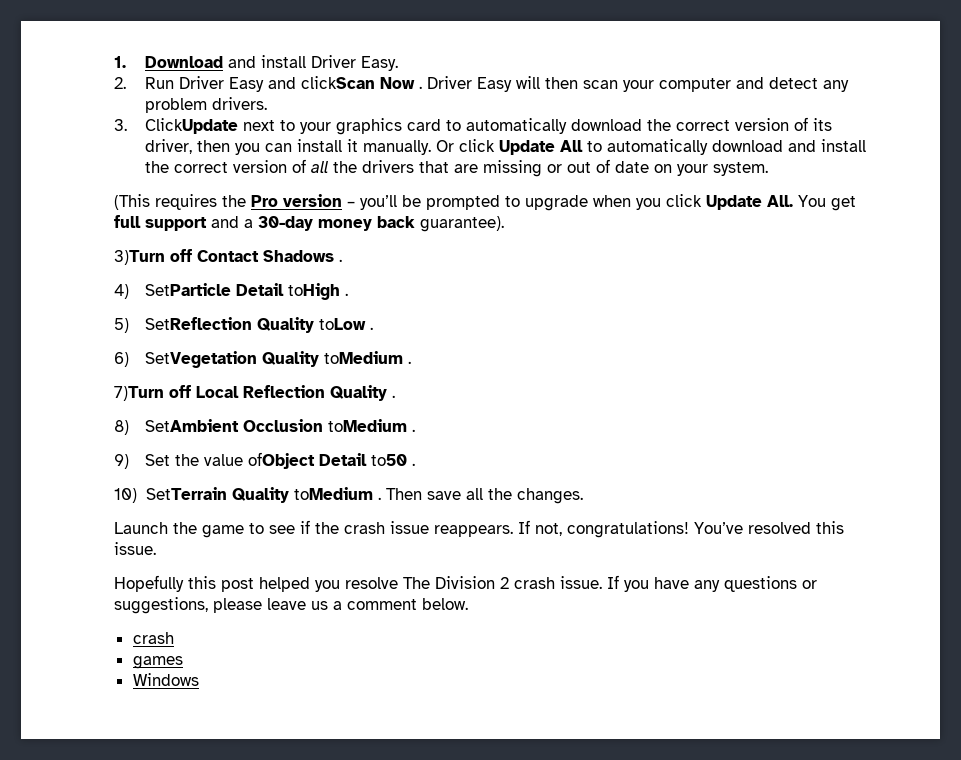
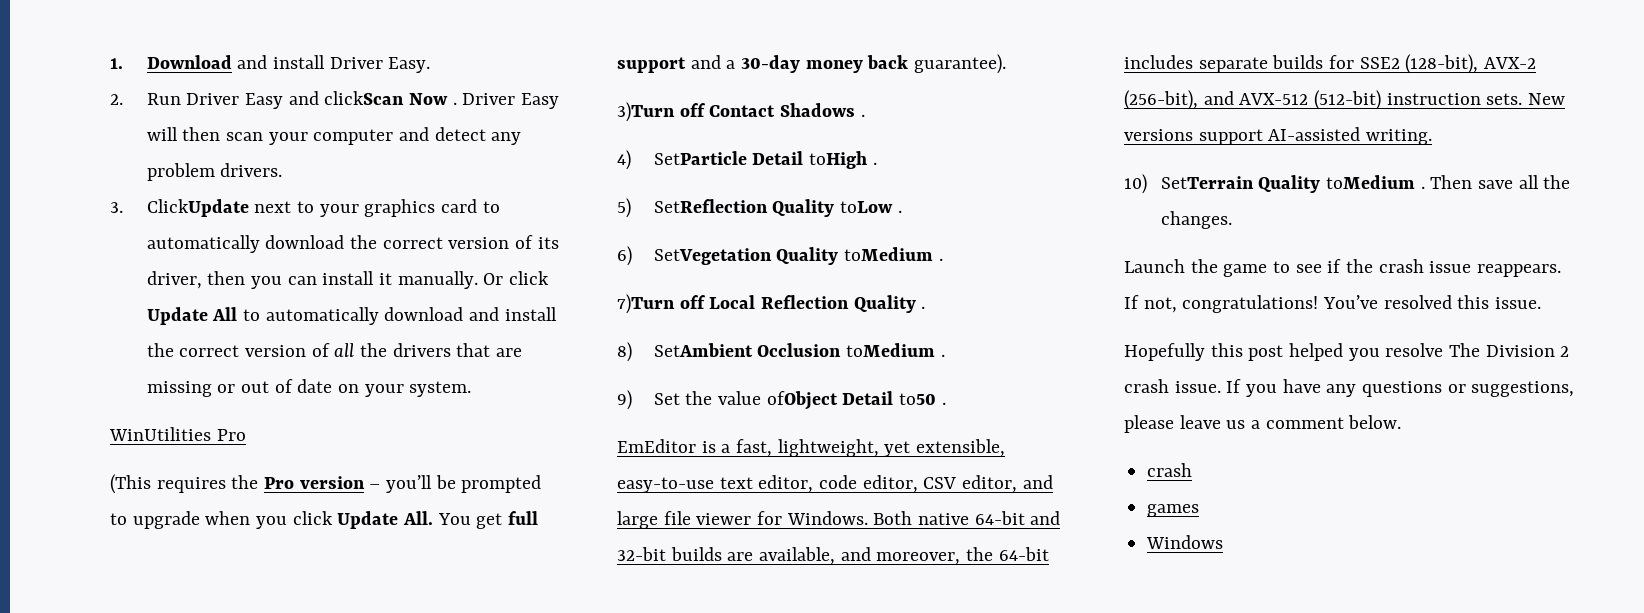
+ WinUtilities Pro
+ EmEditor is a fast, lightweight, yet extensible, easy-to-use text editor, code editor, CSV editor, and large file viewer for Windows. Both native 64-bit and 32-bit builds are available, and moreover, the 64-bit includes separate builds for SSE2 (128-bit), AVX-2 (256-bit), and AVX-512 (512-bit) instruction sets. New versions support AI-assisted writing.

